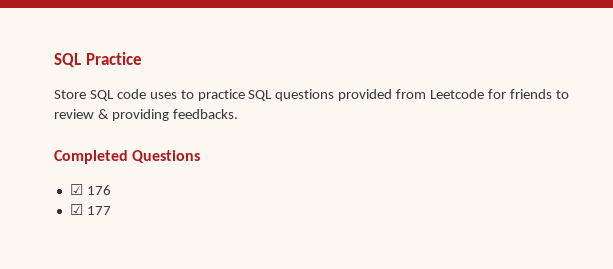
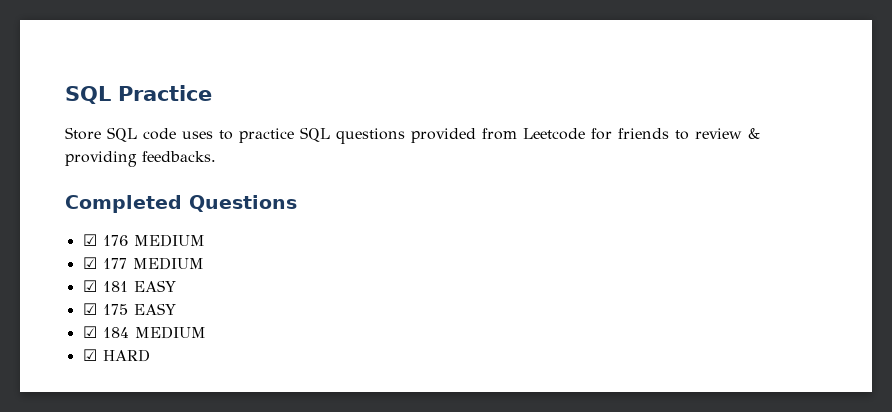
- ☑ 176
+ ☑ 176 MEDIUM
- ☑ 177
+ ☑ 177 MEDIUM
+ ☑ 181 EASY
+ ☑ 175 EASY
+ ☑ 184 MEDIUM
+ ☑ HARD

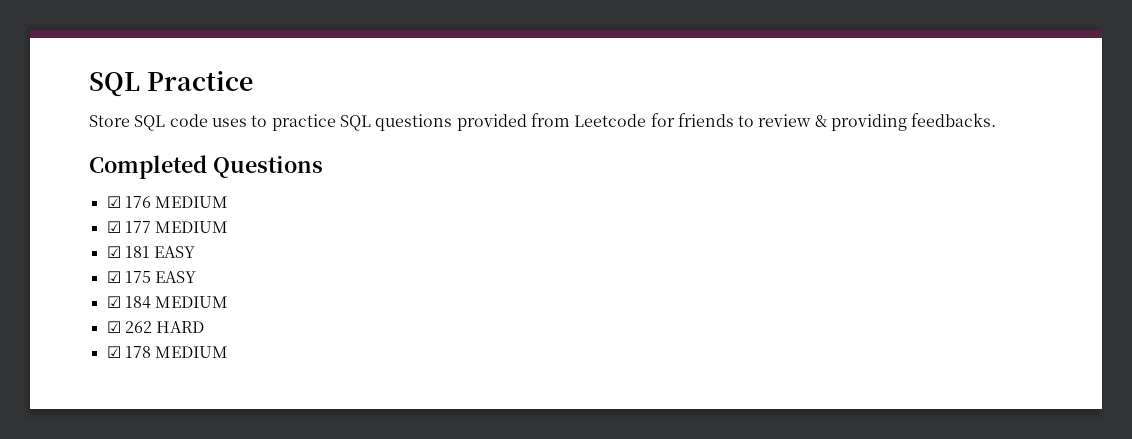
- ☑ HARD
+ ☑ 262 HARD
+ ☑ 178 MEDIUM

